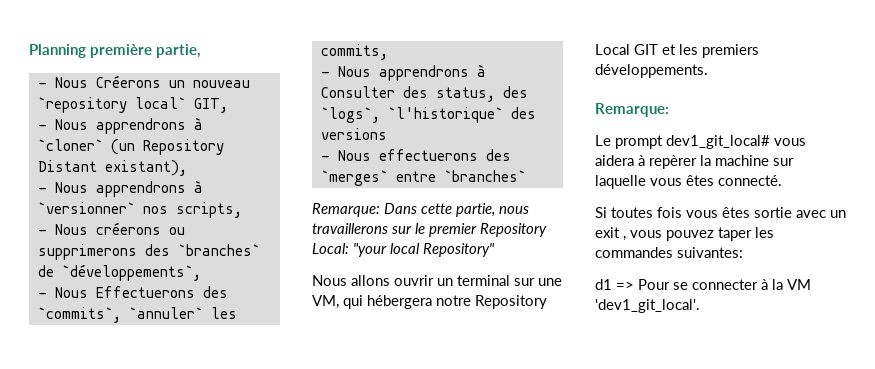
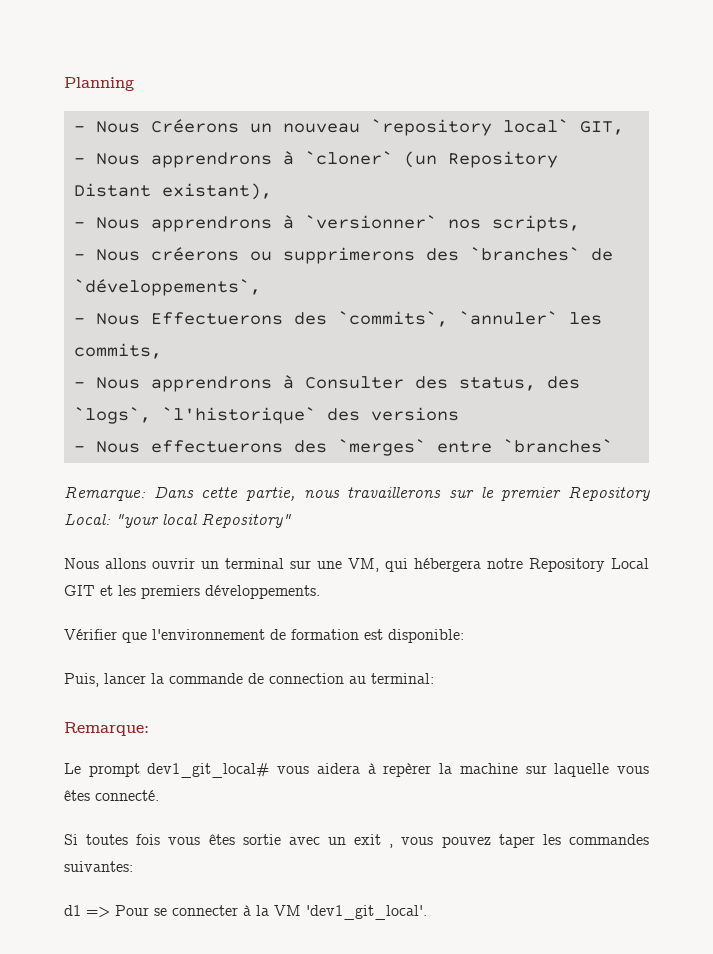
- Planning première partie,
+ Planning
+ Vérifier que l'environnement de formation est disponible:
+ Puis, lancer la commande de connection au terminal:

